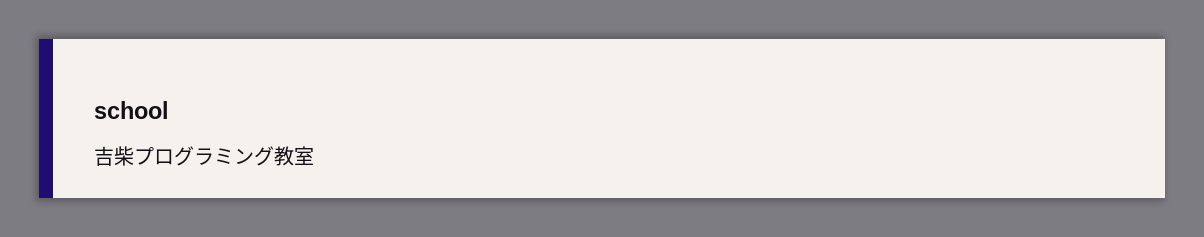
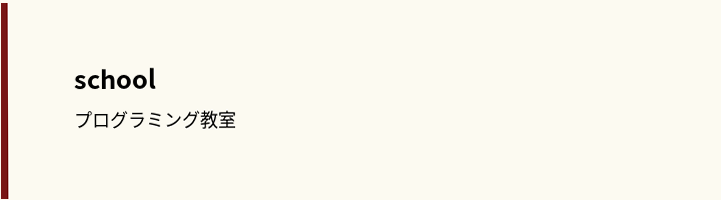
- 吉柴プログラミング教室
+ プログラミング教室

